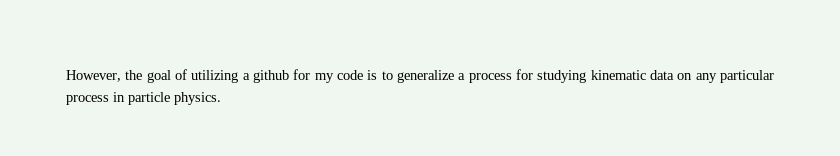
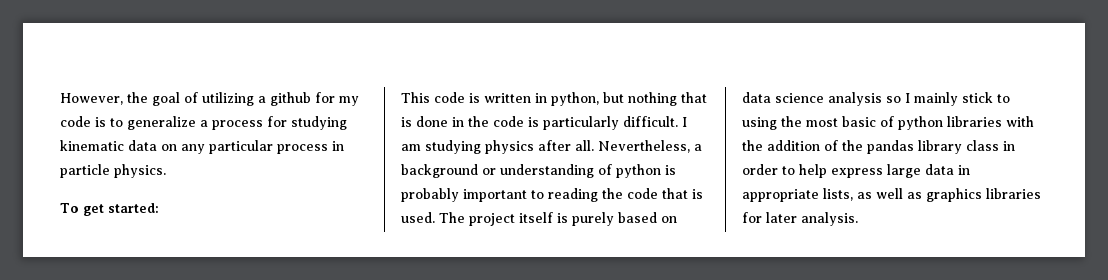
+ To get started:
+ This code is written in python, but nothing that is done in the code is particularly difficult. I am studying physics after all. Nevertheless, a background or understanding of python is probably important to reading the code that is used. The project itself is purely based on data science analysis so I mainly stick to using the most basic of python libraries with the addition of the pandas library class in order to help express large data in appropriate lists, as well as graphics libraries for later analysis.

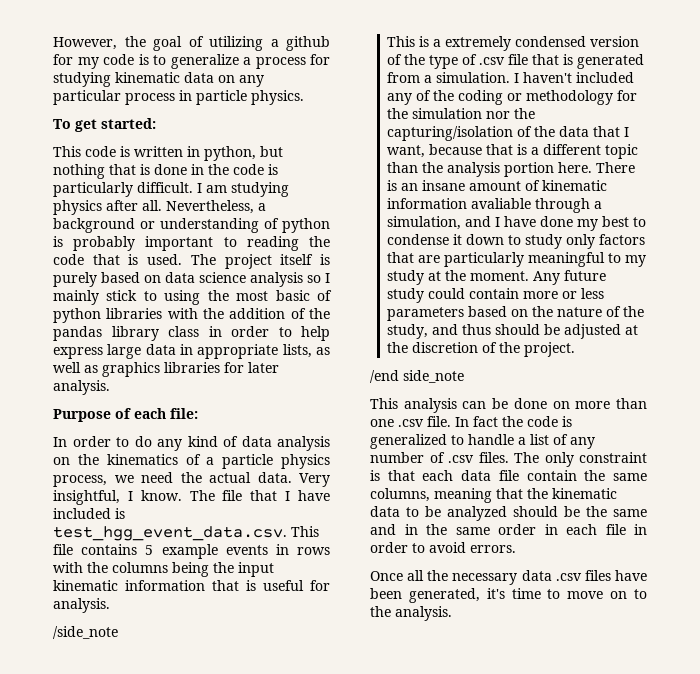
+ Purpose of each file:
+ In order to do any kind of data analysis on the kinematics of a particle physics process, we need the actual data. Very insightful, I know. The file that I have included is test_hgg_event_data.csv. This file contains 5 example events in rows with the columns being the input kinematic information that is useful for analysis.
+ /side_note
+ This is a extremely condensed version of the type of .csv file that is generated from a simulation. I haven't included any of the coding or methodology for the simulation nor the capturing/isolation of the data that I want, because that is a different topic than the analysis portion here. There is an insane amount of kinematic information avaliable through a simulation, and I have done my best to condense it down to study only factors that are particularly meaningful to my study at the moment. Any future study could contain more or less parameters based on the nature of the study, and thus should be adjusted at the discretion of the project.
+ /end side_note
+ This analysis can be done on more than one .csv file. In fact the code is generalized to handle a list of any number of .csv files. The only constraint is that each data file contain the same columns, meaning that the kinematic data to be analyzed should be the same and in the same order in each file in order to avoid errors.
+ Once all the necessary data .csv files have been generated, it's time to move on to the analysis.

